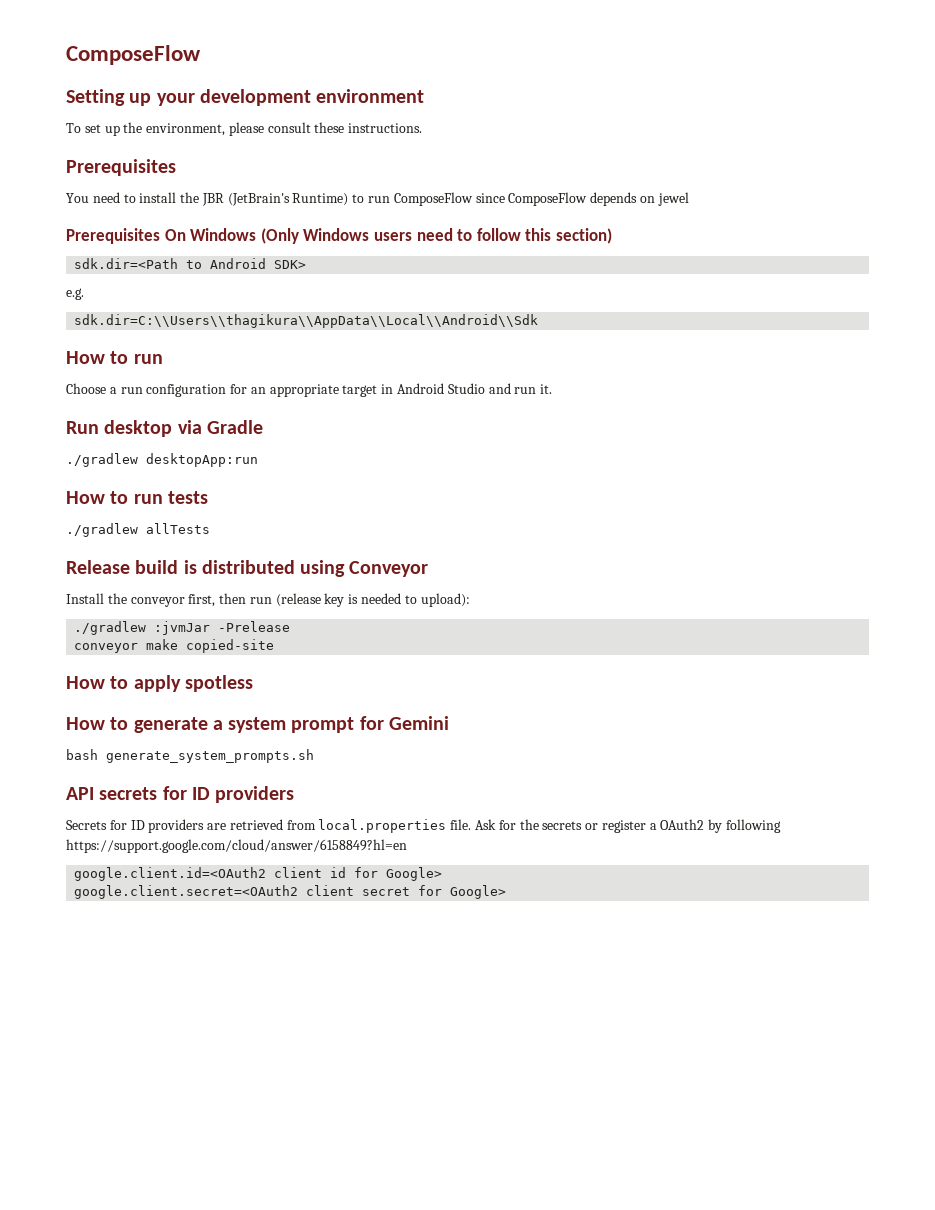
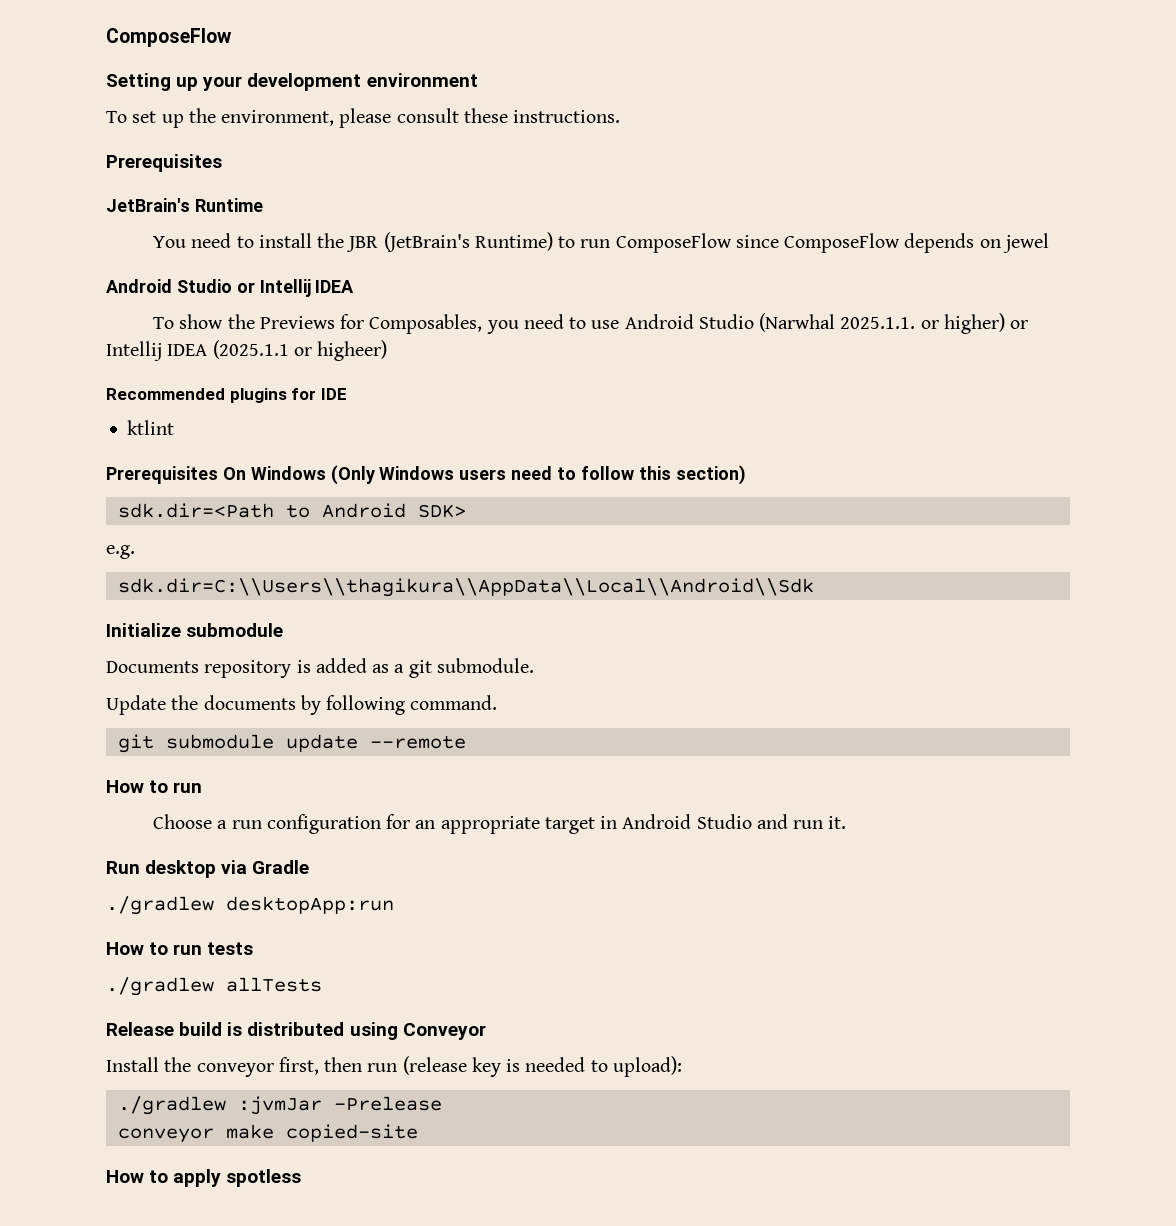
+ JetBrain's Runtime
+ Android Studio or Intellij IDEA
+ To show the Previews for Composables, you need to use Android Studio (Narwhal 2025.1.1. or higher) or Intellij IDEA (2025.1.1 or higheer)
+ Recommended plugins for IDE
+ ktlint
+ Initialize submodule
+ Documents repository is added as a git submodule.
+ Update the documents by following command.
+ git submodule update --remote
- How to generate a system prompt for Gemini
- bash generate_system_prompts.sh
- API secrets for ID providers
- Secrets for ID providers are retrieved from local.properties file. Ask for the secrets or register a OAuth2 by following https://support.google.com/cloud/answer/6158849?hl=en
- google.client.id=<OAuth2 client id for Google>
- google.client.secret=<OAuth2 client secret for Google>

